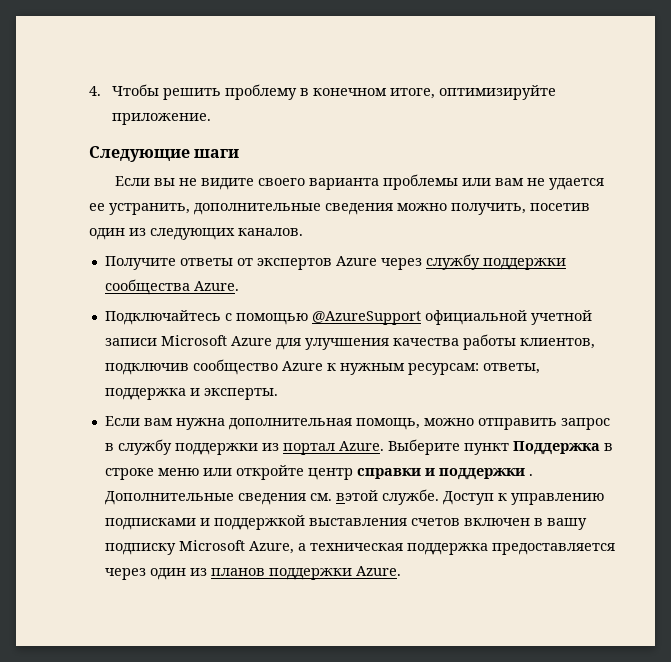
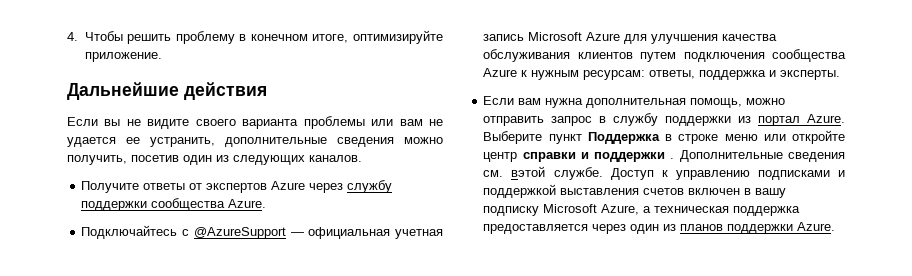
- Следующие шаги
+ Дальнейшие действия
- Подключайтесь с помощью @AzureSupport официальной учетной записи Microsoft Azure для улучшения качества работы клиентов, подключив сообщество Azure к нужным ресурсам: ответы, поддержка и эксперты.
+ Подключайтесь с @AzureSupport — официальная учетная запись Microsoft Azure для улучшения качества обслуживания клиентов путем подключения сообщества Azure к нужным ресурсам: ответы, поддержка и эксперты.

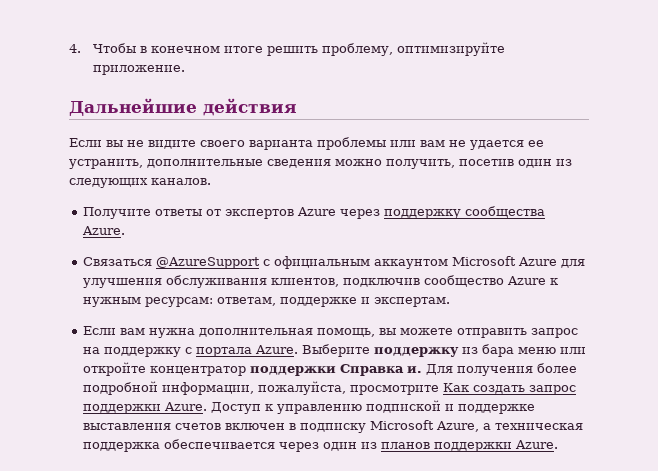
- 4. Чтобы решить проблему в конечном итоге, оптимизируйте приложение.
+ 4. Чтобы в конечном итоге решить проблему, оптимизируйте приложение.
- Получите ответы от экспертов Azure через службу поддержки сообщества Azure.
+ Получите ответы от экспертов Azure через поддержку сообщества Azure.
- Подключайтесь с @AzureSupport — официальная учетная запись Microsoft Azure для улучшения качества обслуживания клиентов путем подключения сообщества Azure к нужным ресурсам: ответы, поддержка и эксперты.
+ Связаться @AzureSupport с официальным аккаунтом Microsoft Azure для улучшения обслуживания клиентов, подключив сообщество Azure к нужным ресурсам: ответам, поддержке и экспертам.
- Если вам нужна дополнительная помощь, можно отправить запрос в службу поддержки из портал Azure. Выберите пункт Поддержка в строке меню или откройте центр справки и поддержки . Дополнительные сведения см. вэтой службе. Доступ к управлению подписками и поддержкой выставления счетов включен в вашу подписку Microsoft Azure, а техническая поддержка предоставляется через один из планов поддержки Azure.
+ Если вам нужна дополнительная помощь, вы можете отправить запрос на поддержку с портала Azure. Выберите поддержку из бара меню или откройте концентратор поддержки Справка и. Для получения более подробной информации, пожалуйста, просмотрите Как создать запрос поддержки Azure. Доступ к управлению подпиской и поддержке выставления счетов включен в подписку Microsoft Azure, а техническая поддержка обеспечивается через один из планов поддержки Azure.

